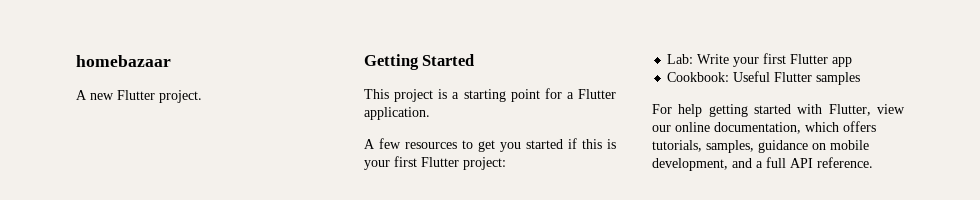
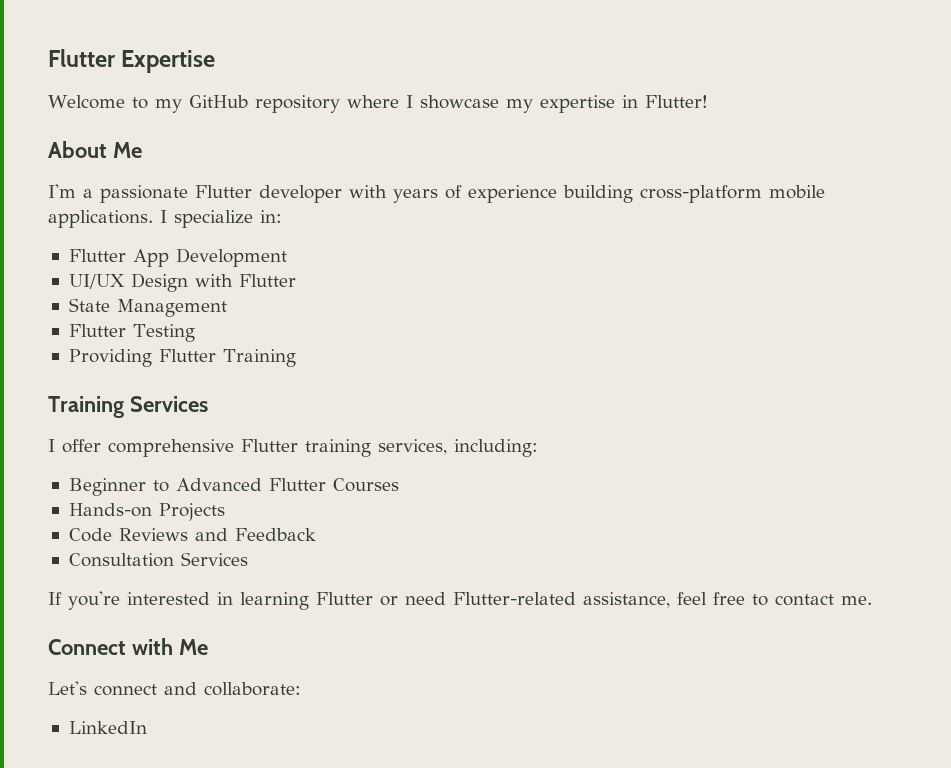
- homebazaar
- A new Flutter project.
- Getting Started
- This project is a starting point for a Flutter application.
- A few resources to get you started if this is your first Flutter project:
- Lab: Write your first Flutter app
- Cookbook: Useful Flutter samples
- For help getting started with Flutter, view our online documentation, which offers tutorials, samples, guidance on mobile development, and a full API reference.
+ Flutter Expertise
+ Welcome to my GitHub repository where I showcase my expertise in Flutter!
+ About Me
+ I'm a passionate Flutter developer with years of experience building cross-platform mobile applications. I specialize in:
+ Flutter App Development
+ UI/UX Design with Flutter
+ State Management
+ Flutter Testing
+ Providing Flutter Training
+ Training Services
+ I offer comprehensive Flutter training services, including:
+ Beginner to Advanced Flutter Courses
+ Hands-on Projects
+ Code Reviews and Feedback
+ Consultation Services
+ If you're interested in learning Flutter or need Flutter-related assistance, feel free to contact me.
+ Connect with Me
+ Let's connect and collaborate:
+ LinkedIn

